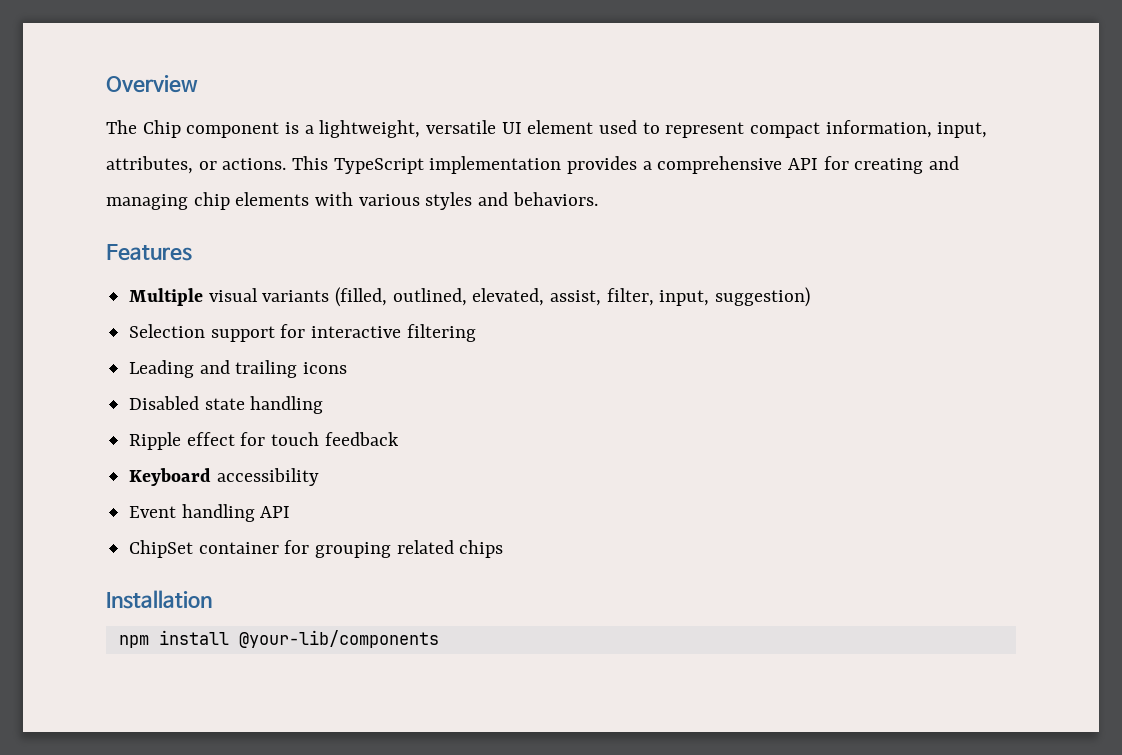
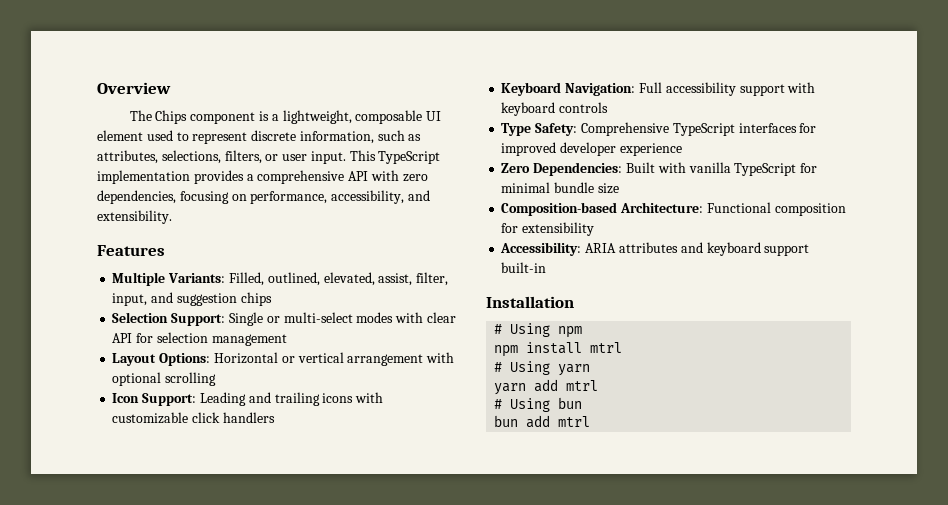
- The Chip component is a lightweight, versatile UI element used to represent compact information, input, attributes, or actions.
+ The Chips component is a lightweight, composable UI element used to represent discrete information, such as attributes, selections, filters, or user input.
- This TypeScript implementation provides a comprehensive API for creating and managing chip elements with various styles and behaviors.
+ This TypeScript implementation provides a comprehensive API with zero dependencies, focusing on performance, accessibility, and extensibility.
- Multiple visual variants (filled, outlined, elevated, assist, filter, input, suggestion)
- Selection support for interactive filtering
- Leading and trailing icons
- Disabled state handling
- Ripple effect for touch feedback
+ Multiple Variants: Filled, outlined, elevated, assist, filter, input, and suggestion chips
+ Selection Support: Single or multi-select modes with clear API for selection management
+ Layout Options: Horizontal or vertical arrangement with optional scrolling
+ Icon Support: Leading and trailing icons with customizable click handlers
- Keyboard accessibility
- Event handling API
- ChipSet container for grouping related chips
+ Keyboard Navigation: Full accessibility support with keyboard controls
+ Type Safety: Comprehensive TypeScript interfaces for improved developer experience
+ Zero Dependencies: Built with vanilla TypeScript for minimal bundle size
+ Composition-based Architecture: Functional composition for extensibility
+ Accessibility: ARIA attributes and keyboard support built-in
  Installation
- npm install @your-lib/components
+ # Using npm
+ npm install mtrl
+ # Using yarn
+ yarn add mtrl
+ # Using bun
+ bun add mtrl

